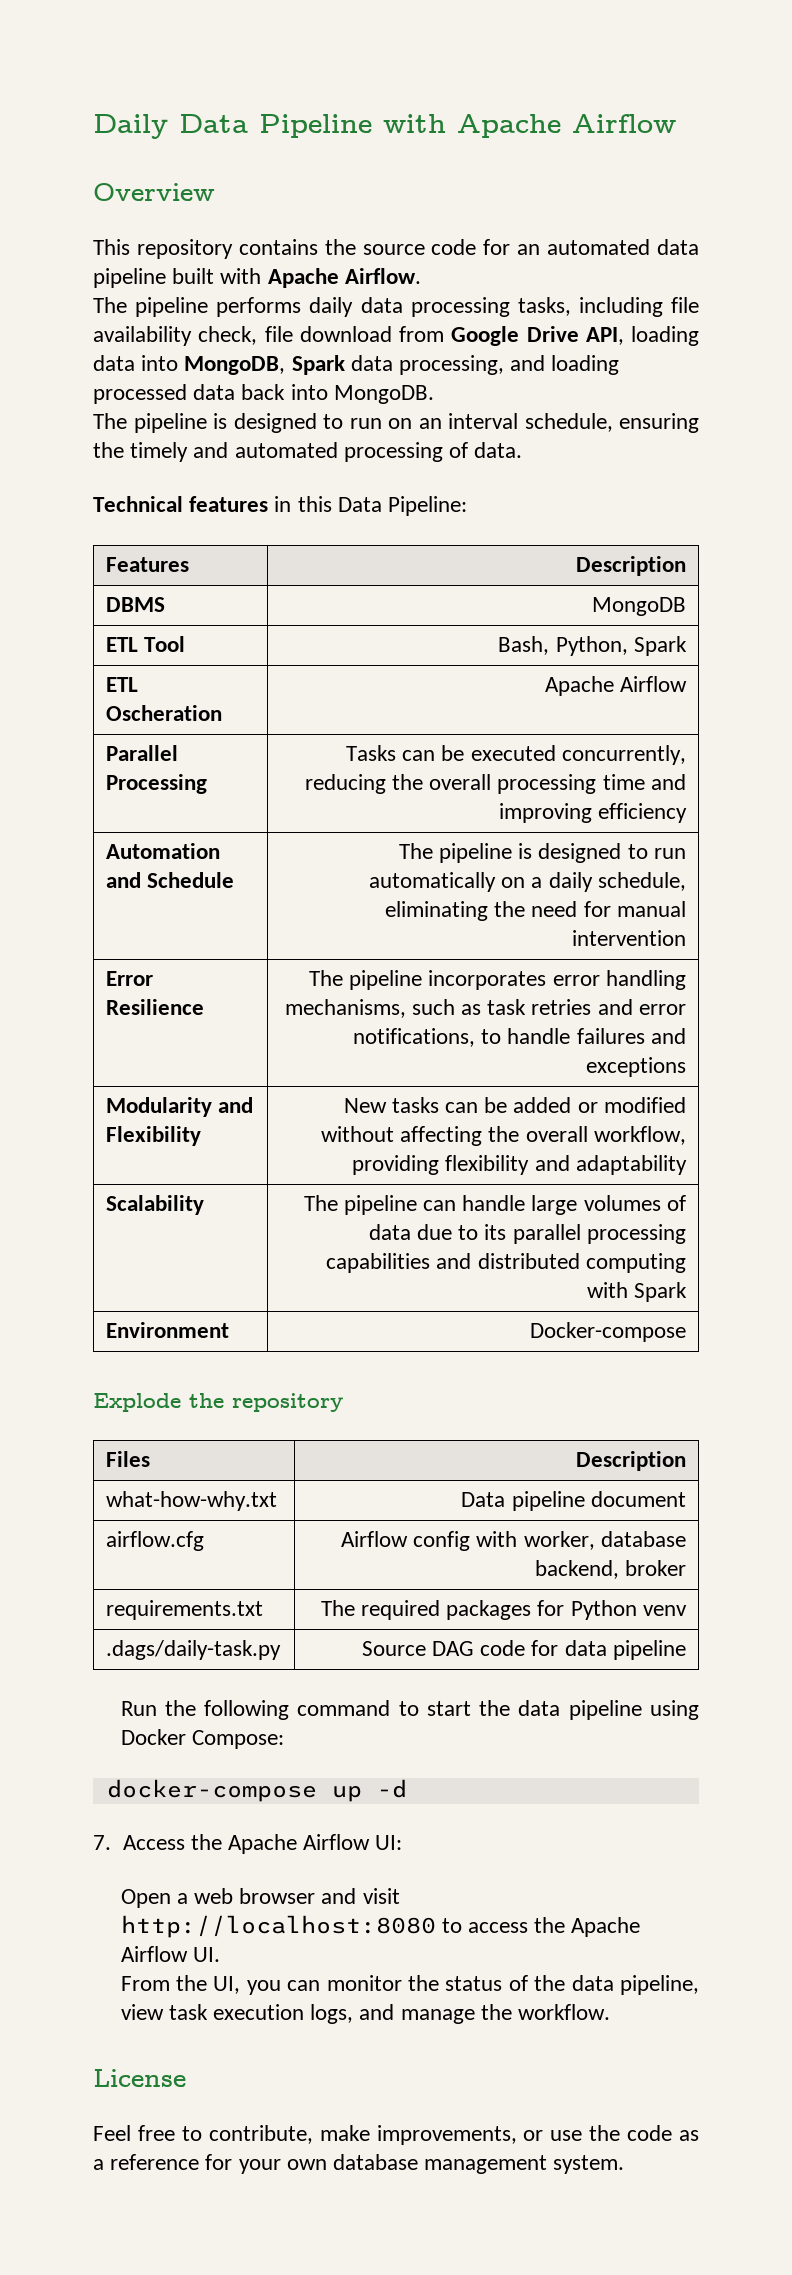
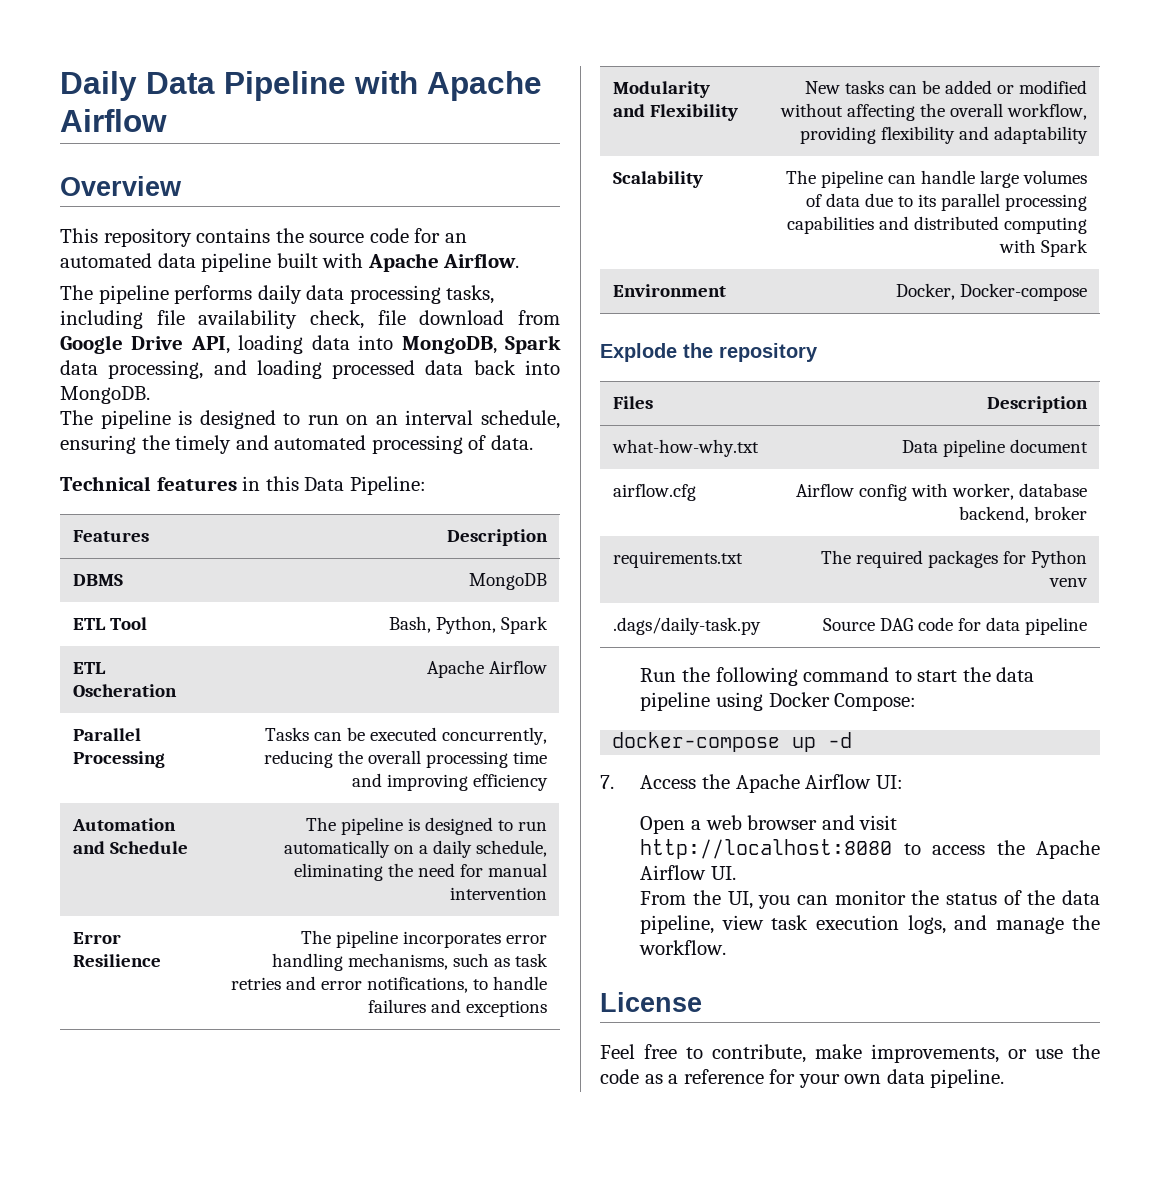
- Environment | Docker-compose
+ Environment | Docker, Docker-compose
- Feel free to contribute, make improvements, or use the code as a reference for your own database management system.
+ Feel free to contribute, make improvements, or use the code as a reference for your own data pipeline.

